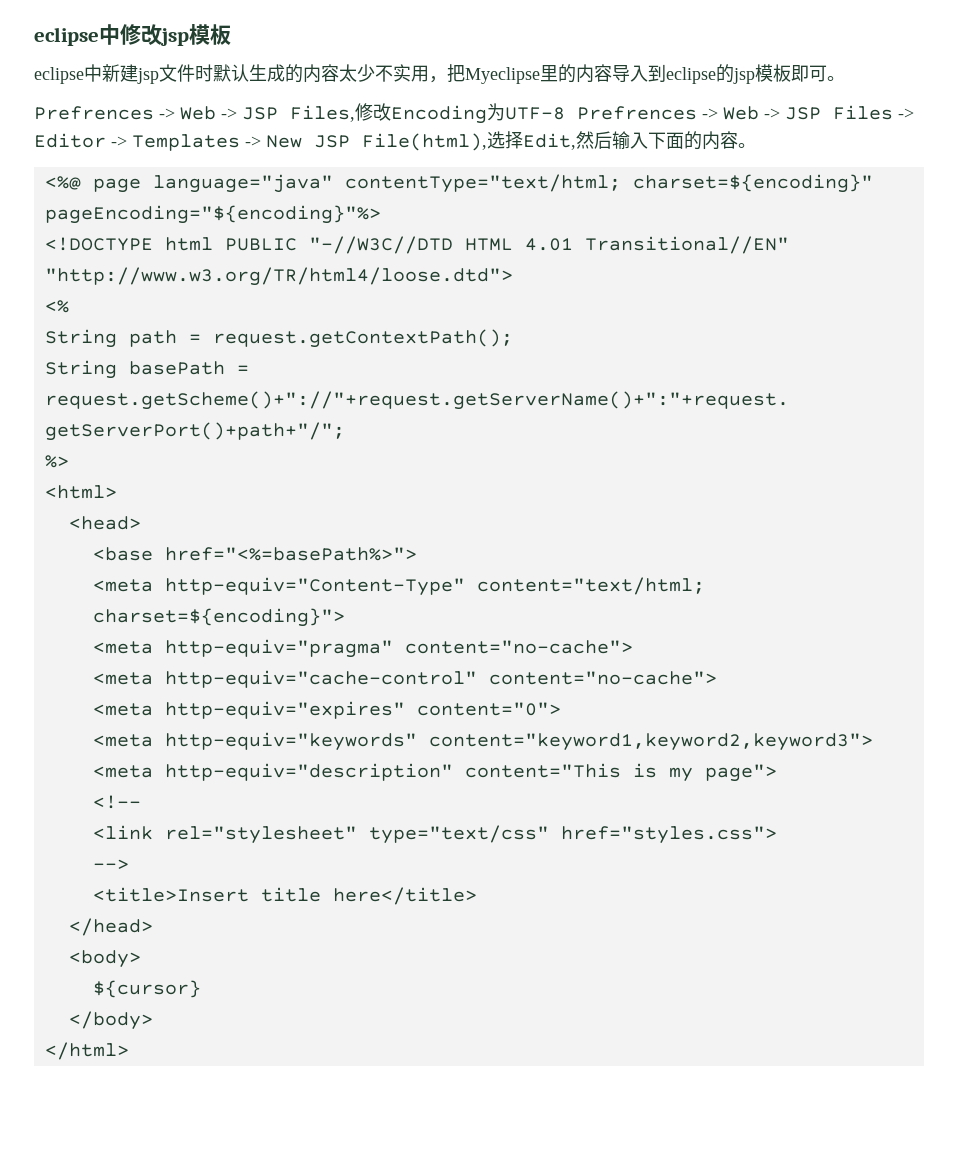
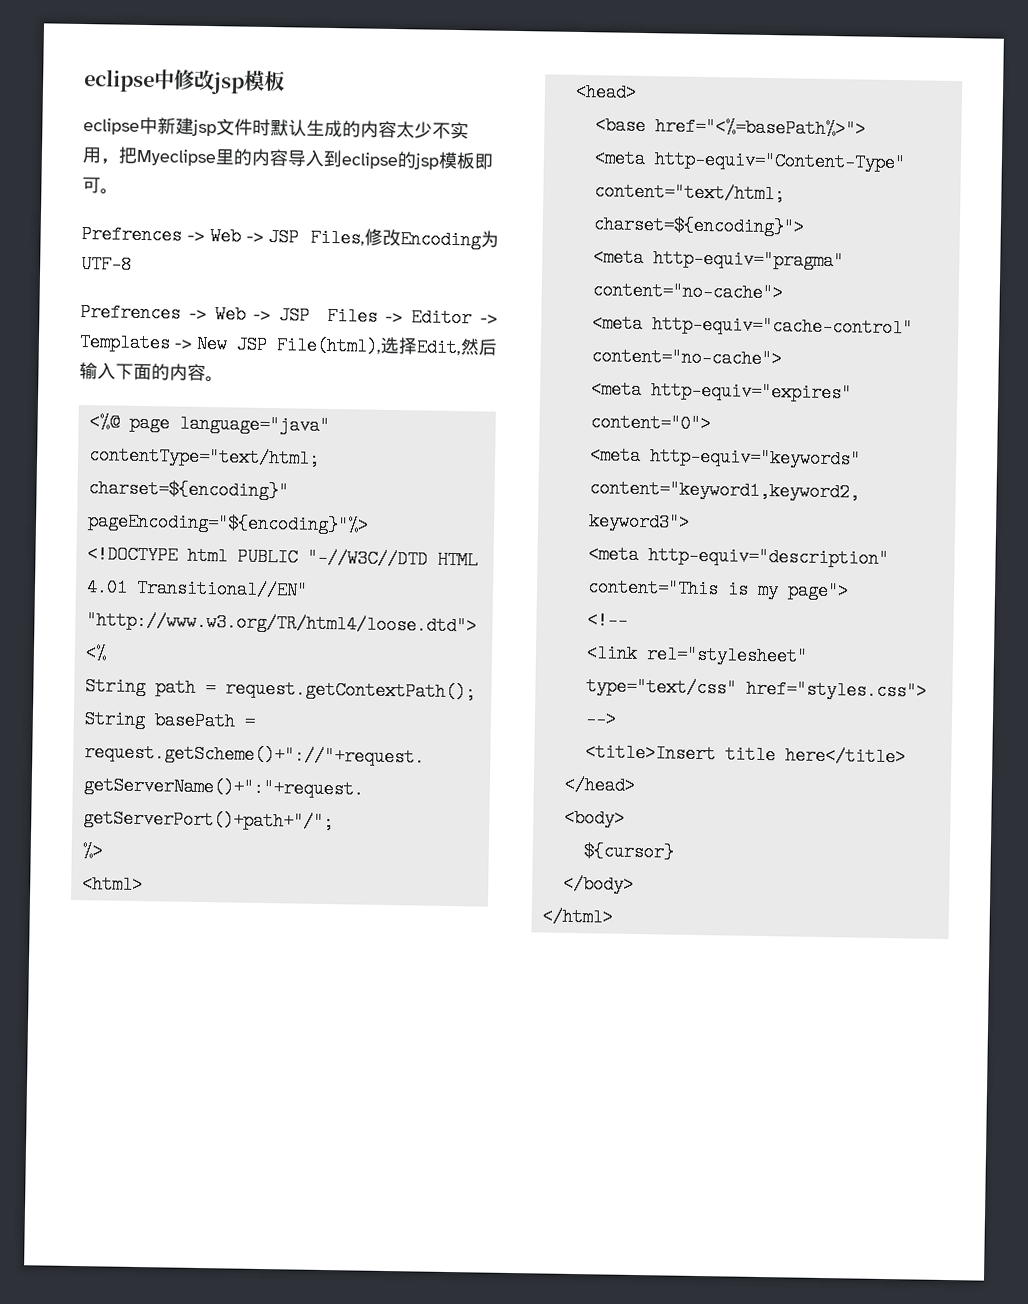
- Prefrences -> Web -> JSP Files,修改Encoding为UTF-8 Prefrences -> Web -> JSP Files -> Editor -> Templates -> New JSP File(html),选择Edit,然后输入下面的内容。
+ Prefrences -> Web -> JSP Files,修改Encoding为UTF-8
+ Prefrences -> Web -> JSP Files -> Editor -> Templates -> New JSP File(html),选择Edit,然后输入下面的内容。

